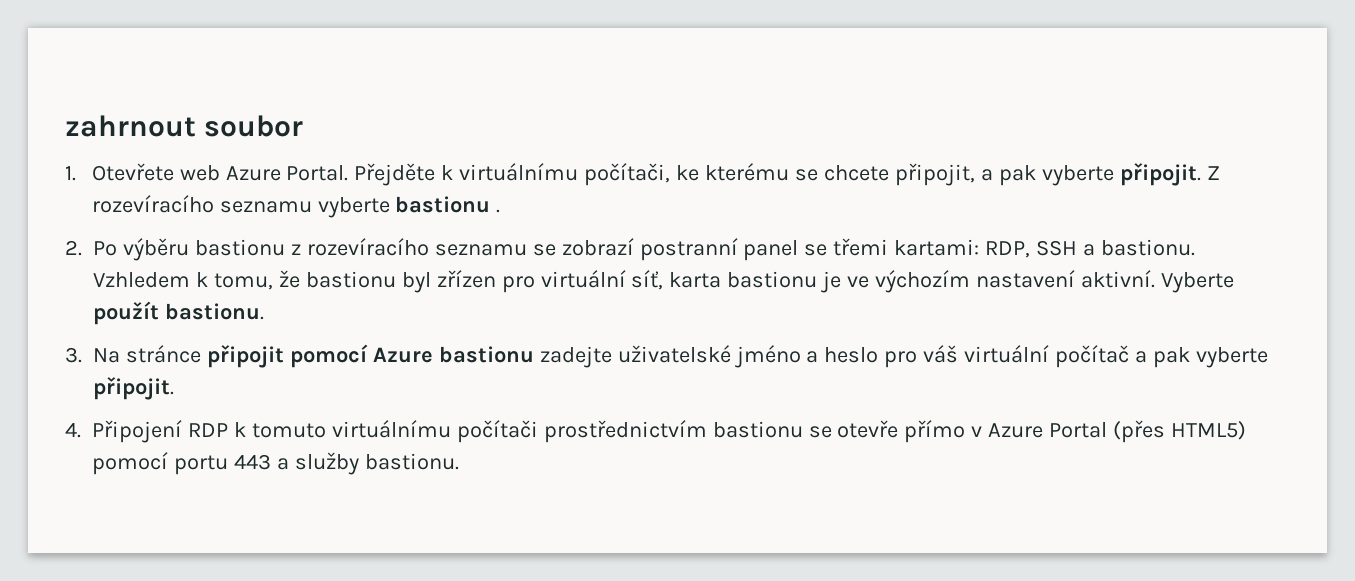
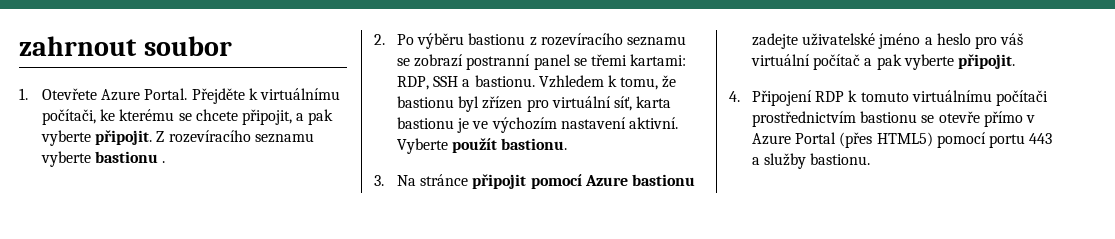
- 1. Otevřete web Azure Portal.
+ 1. Otevřete Azure Portal.

